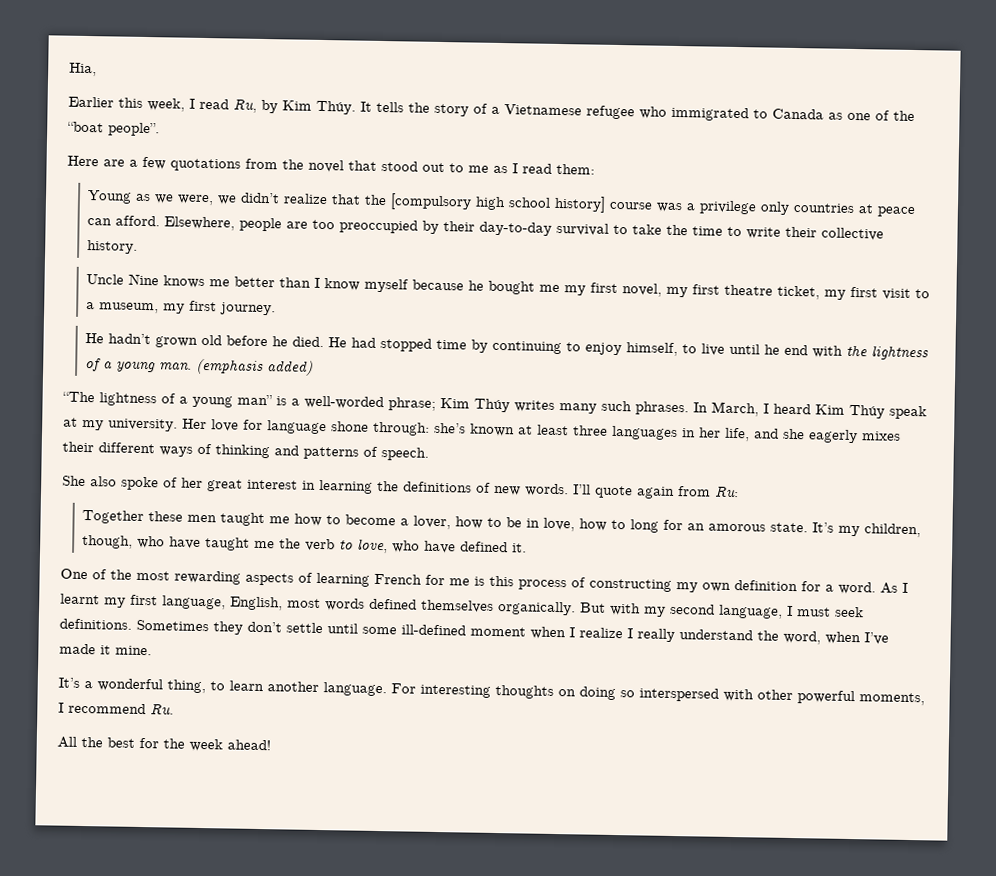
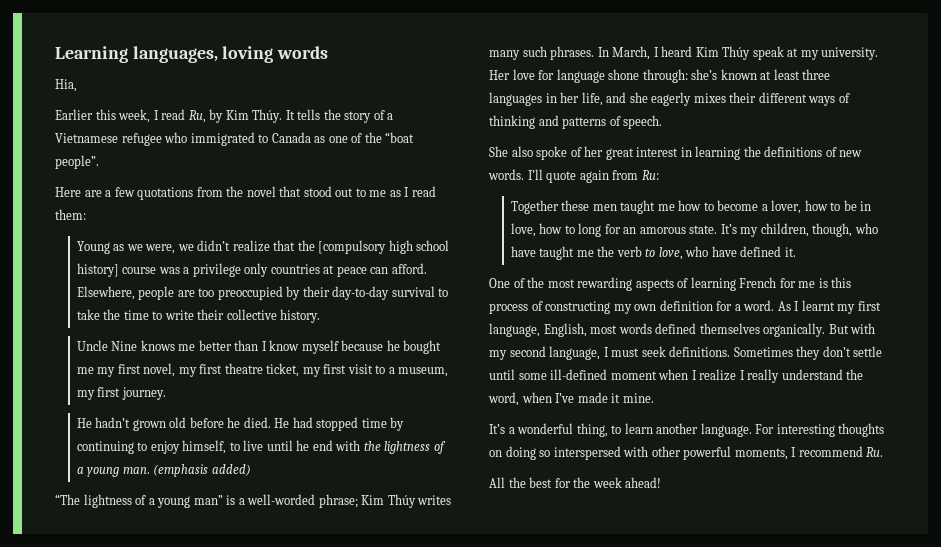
+ Learning languages, loving words

